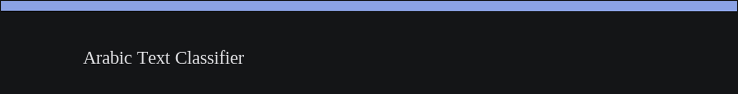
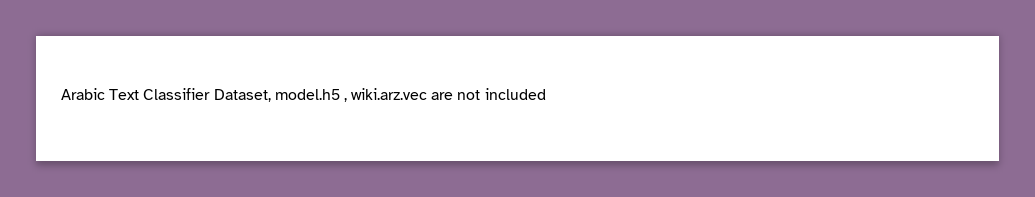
- Arabic Text Classifier
+ Arabic Text Classifier Dataset, model.h5 , wiki.arz.vec are not included

